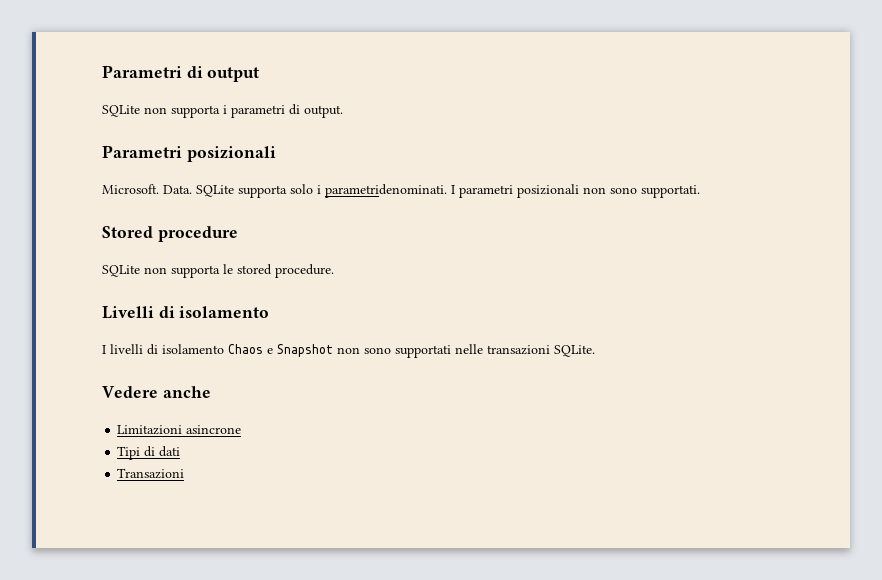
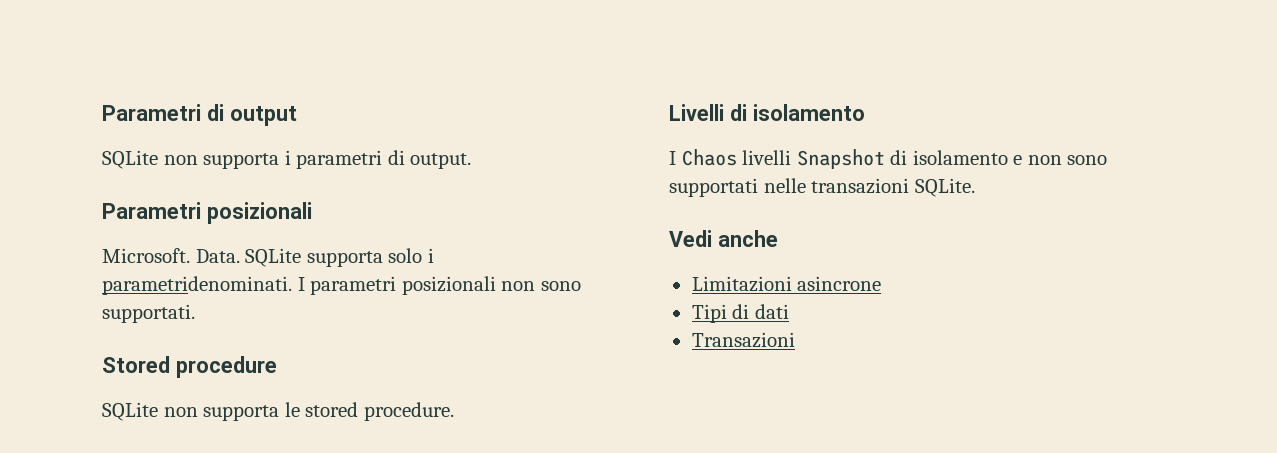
- I livelli di isolamento Chaos e Snapshot non sono supportati nelle transazioni SQLite.
+ I Chaos livelli Snapshot di isolamento e non sono supportati nelle transazioni SQLite.
- Vedere anche
+ Vedi anche

